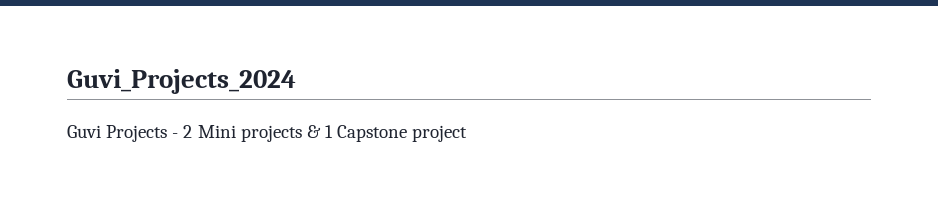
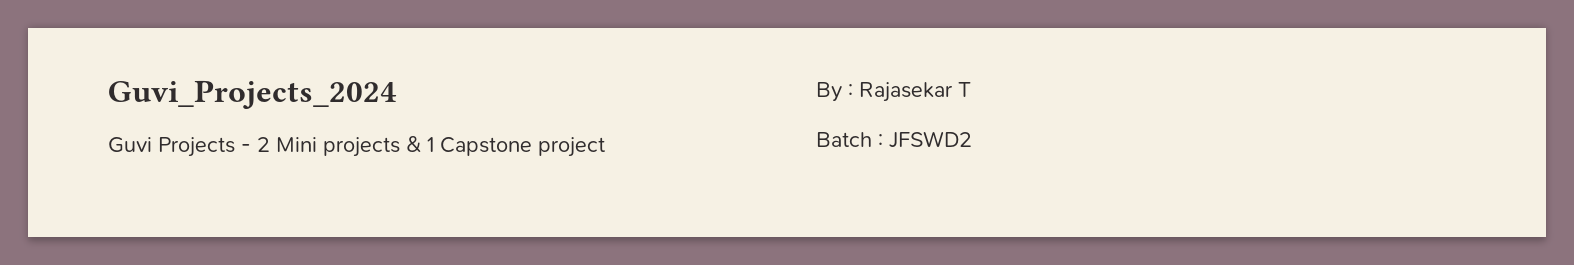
+ By : Rajasekar T
+ Batch : JFSWD2

